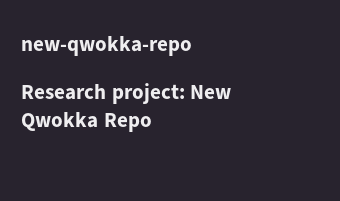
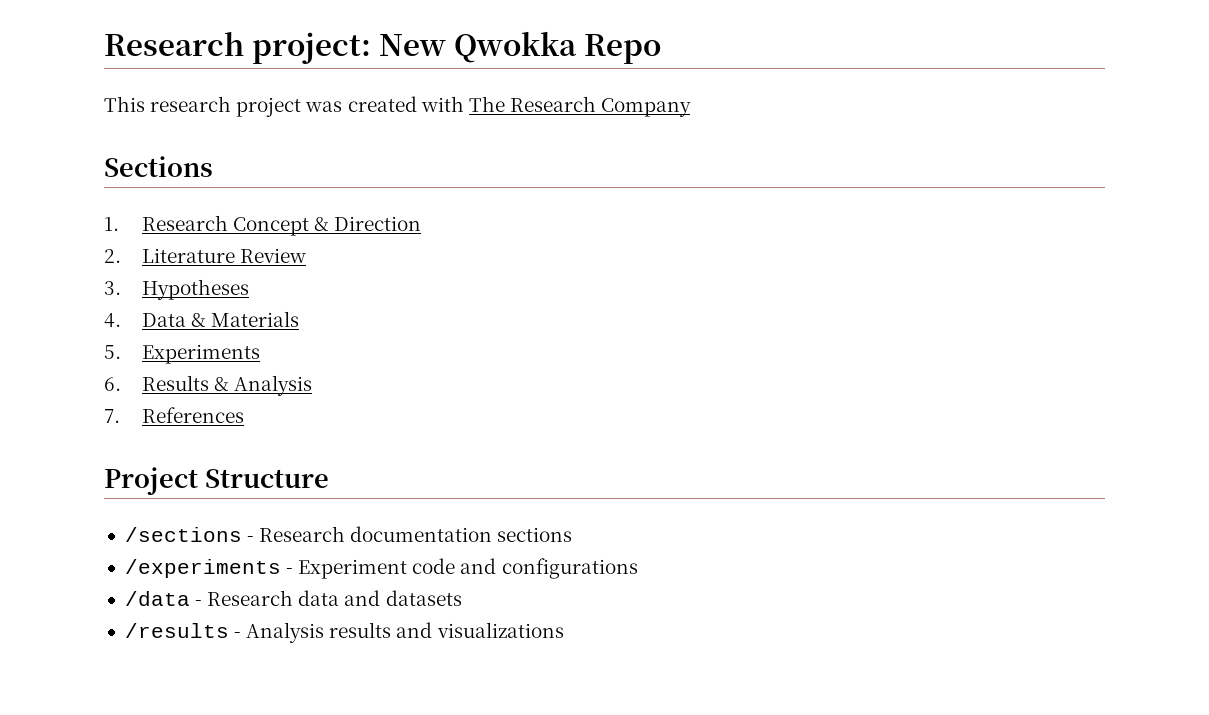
- new-qwokka-repo
+ This research project was created with The Research Company
+ Sections
+ 1. Research Concept & Direction
+ 2. Literature Review
+ 3. Hypotheses
+ 4. Data & Materials
+ 5. Experiments
+ 6. Results & Analysis
+ 7. References
+ Project Structure
+ /sections - Research documentation sections
+ /experiments - Experiment code and configurations
+ /data - Research data and datasets
+ /results - Analysis results and visualizations

